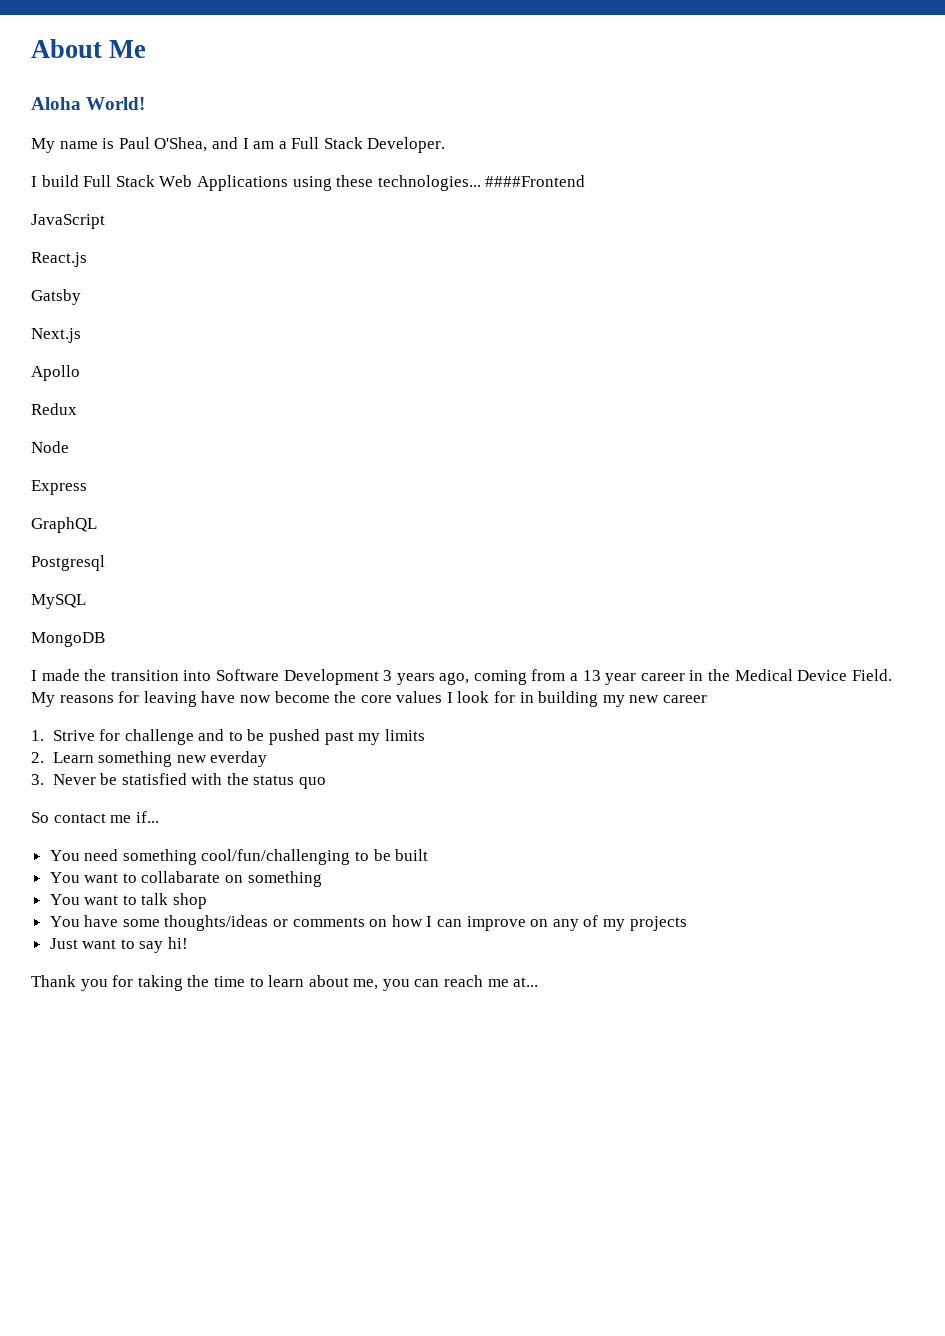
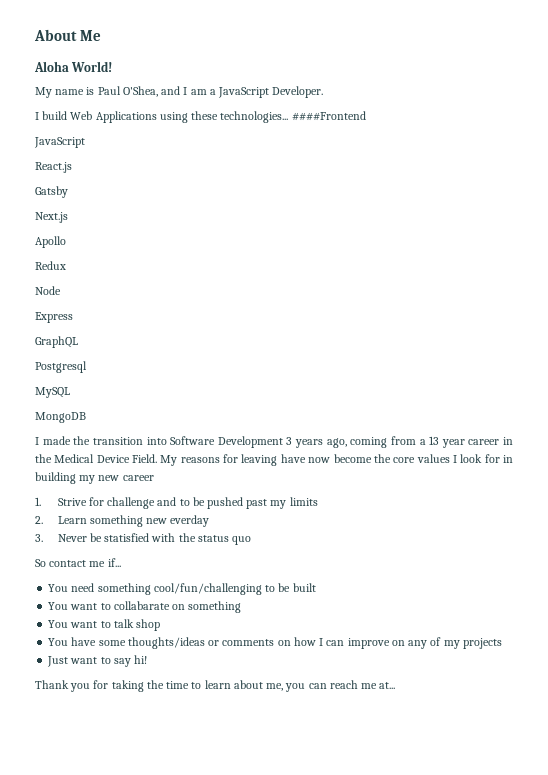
- My name is Paul O'Shea, and I am a Full Stack Developer.
+ My name is Paul O'Shea, and I am a JavaScript Developer.
- I build Full Stack Web Applications using these technologies...
+ I build Web Applications using these technologies...

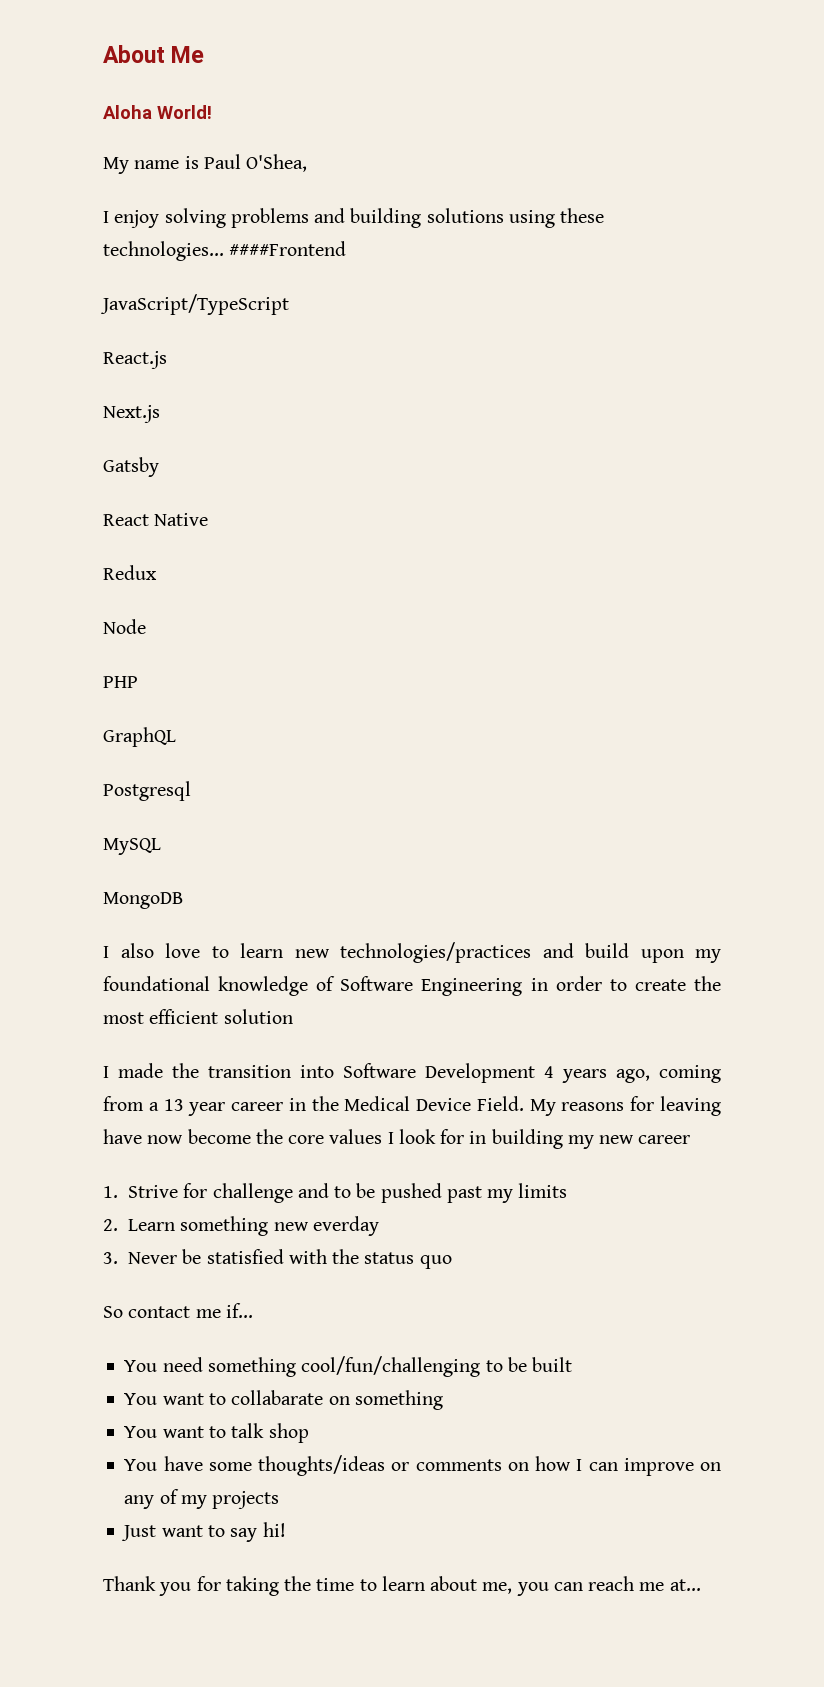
- My name is Paul O'Shea, and I am a JavaScript Developer.
- I build Web Applications using these technologies...
+ My name is Paul O'Shea,
+ I enjoy solving problems and building solutions using these technologies...
  ####Frontend
- JavaScript
+ JavaScript/TypeScript
+ Next.js
- Next.js
- Apollo
+ React Native
- Express
+ PHP
+ I also love to learn new technologies/practices and build upon my foundational knowledge of Software Engineering in order to create the most efficient solution
- I made the transition into Software Development 3 years ago, coming from a 13 year career in the Medical Device Field.
+ I made the transition into Software Development 4 years ago, coming from a 13 year career in the Medical Device Field.

